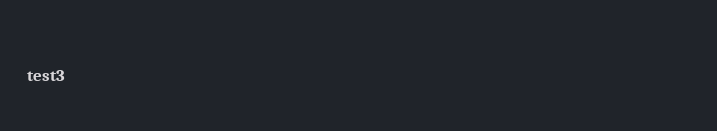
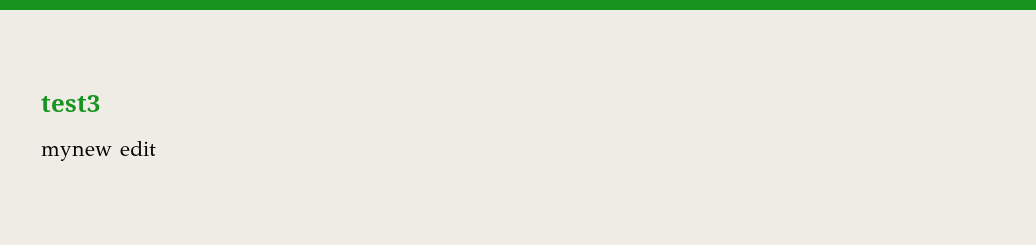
+ mynew edit

